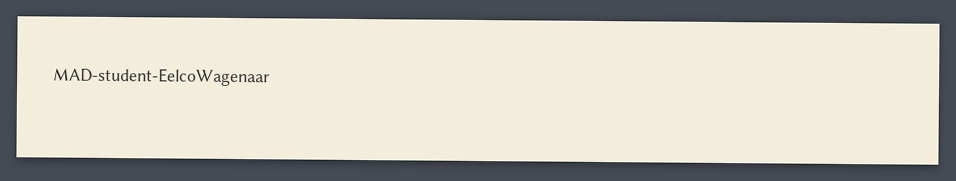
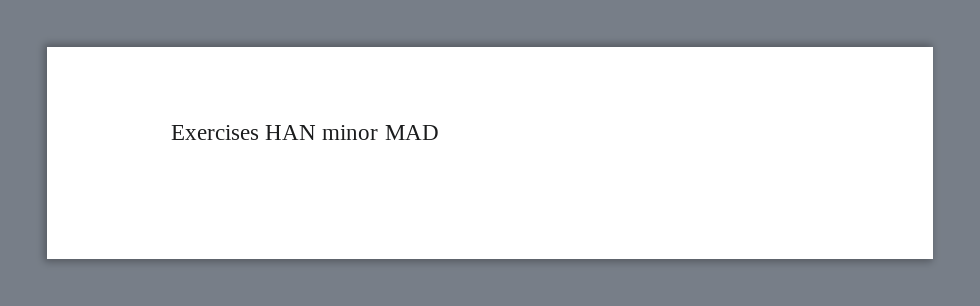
- MAD-student-EelcoWagenaar
+ Exercises HAN minor MAD

